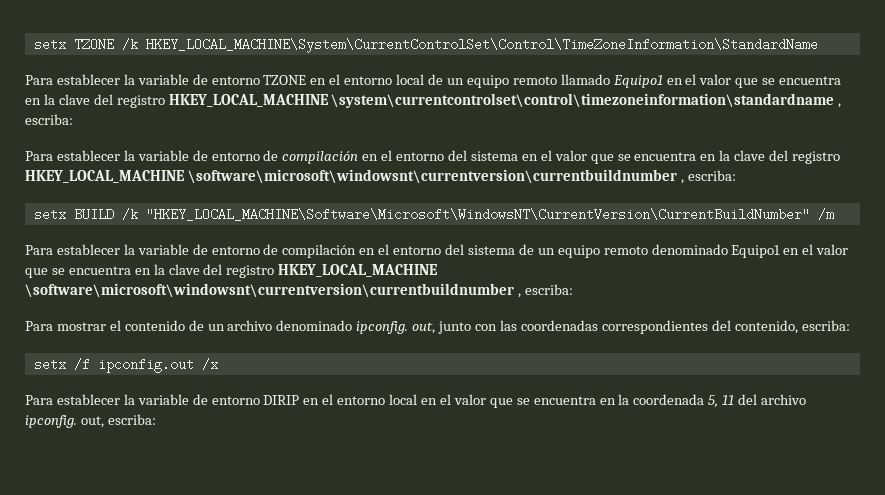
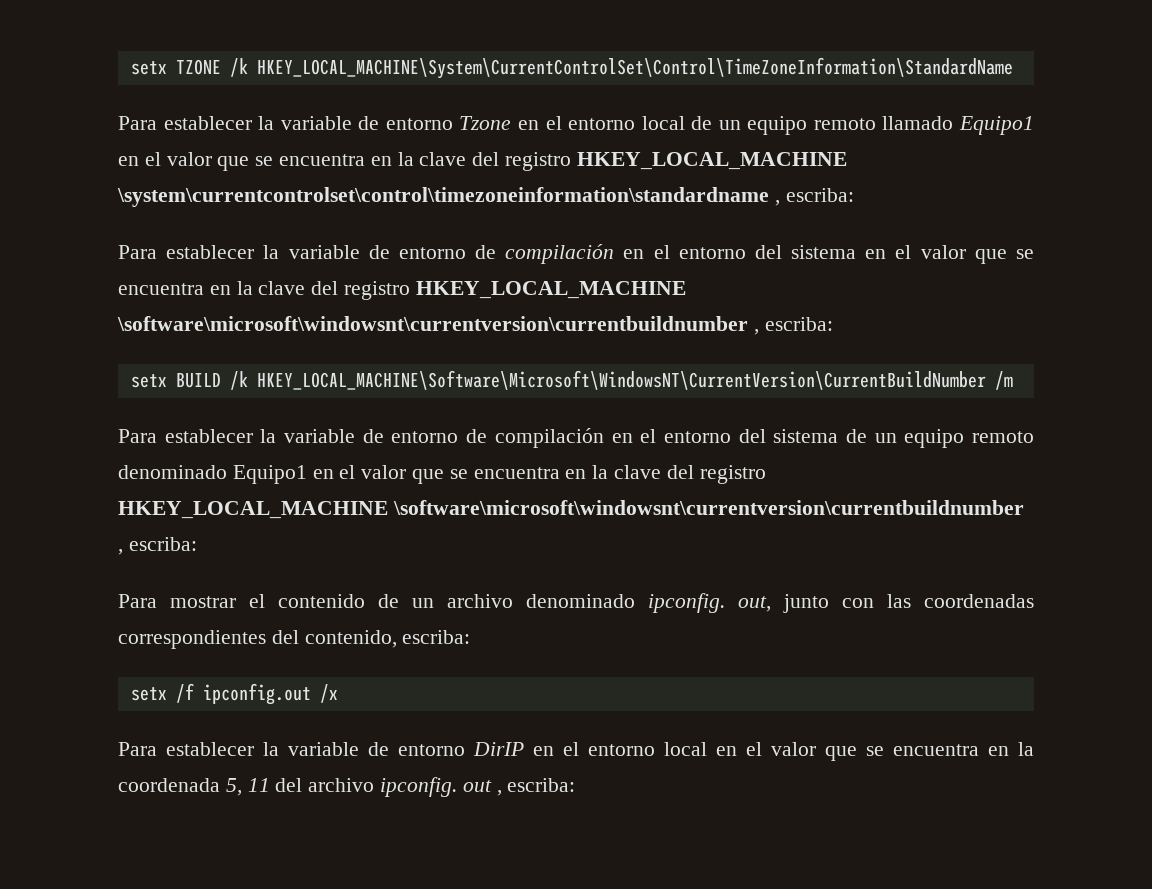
- Para establecer la variable de entorno TZONE en el entorno local de un equipo remoto llamado Equipo1 en el valor que se encuentra en la clave del registro HKEY_LOCAL_MACHINE \system\currentcontrolset\control\timezoneinformation\standardname , escriba:
+ Para establecer la variable de entorno Tzone en el entorno local de un equipo remoto llamado Equipo1 en el valor que se encuentra en la clave del registro HKEY_LOCAL_MACHINE \system\currentcontrolset\control\timezoneinformation\standardname , escriba:
- setx BUILD /k "HKEY_LOCAL_MACHINE\Software\Microsoft\WindowsNT\CurrentVersion\CurrentBuildNumber" /m
+ setx BUILD /k HKEY_LOCAL_MACHINE\Software\Microsoft\WindowsNT\CurrentVersion\CurrentBuildNumber /m
- Para establecer la variable de entorno DIRIP en el entorno local en el valor que se encuentra en la coordenada 5, 11 del archivo ipconfig. out, escriba:
+ Para establecer la variable de entorno DirIP en el entorno local en el valor que se encuentra en la coordenada 5, 11 del archivo ipconfig. out , escriba:

